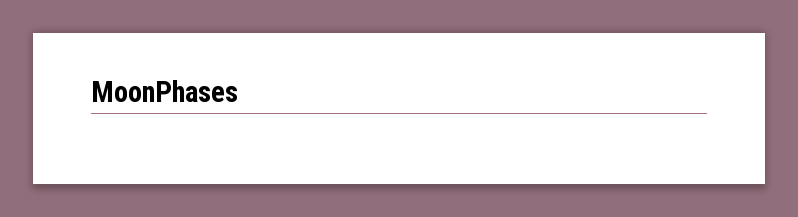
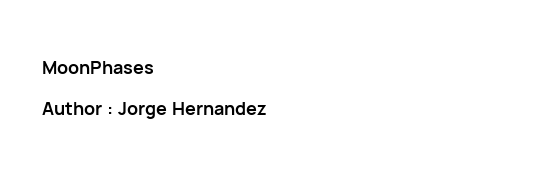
+ Author : Jorge Hernandez

